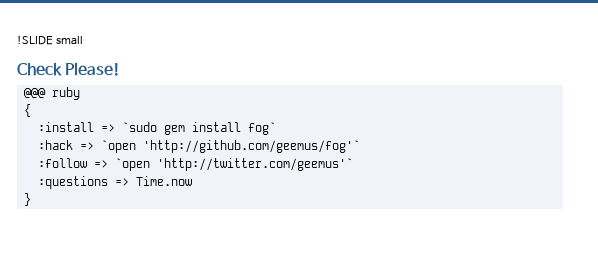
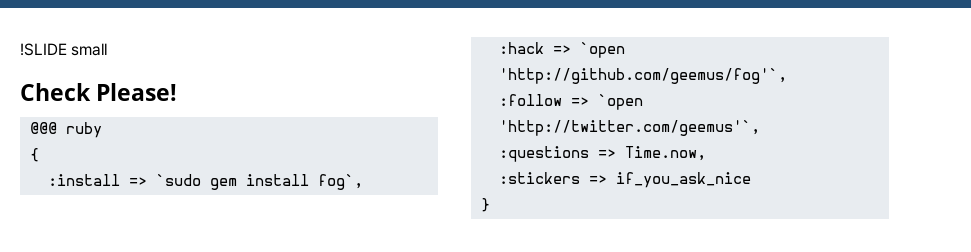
- :install => `sudo gem install fog`
+ :install => `sudo gem install fog`,
- :hack => `open 'http://github.com/geemus/fog'`
+ :hack => `open 'http://github.com/geemus/fog'`,
- :follow => `open 'http://twitter.com/geemus'`
+ :follow => `open 'http://twitter.com/geemus'`,
- :questions => Time.now
+ :questions => Time.now,
+ :stickers => if_you_ask_nice

